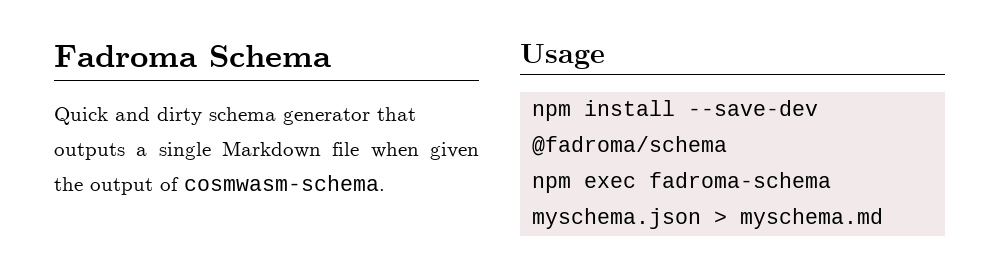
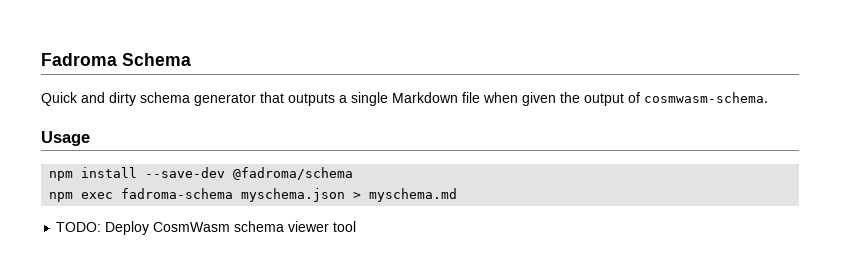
+ TODO: Deploy CosmWasm schema viewer tool

